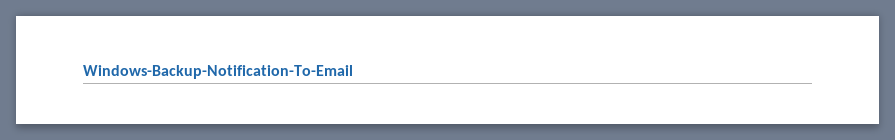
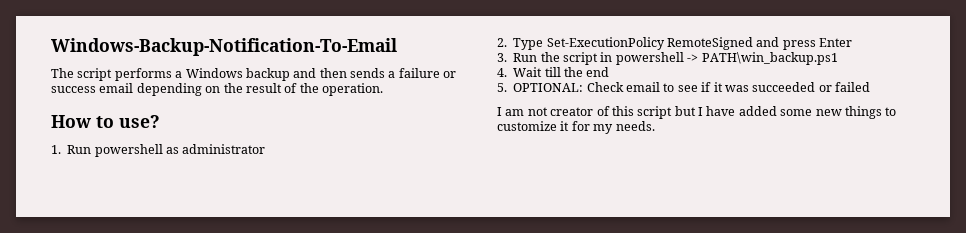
+ The script performs a Windows backup and then sends a failure or success email depending on the result of the operation.
+ How to use?
+ 1. Run powershell as administrator
+ 2. Type Set-ExecutionPolicy RemoteSigned and press Enter
+ 3. Run the script in powershell -> PATH\win_backup.ps1
+ 4. Wait till the end
+ 5. OPTIONAL: Check email to see if it was succeeded or failed
+ I am not creator of this script but I have added some new things to customize it for my needs.

